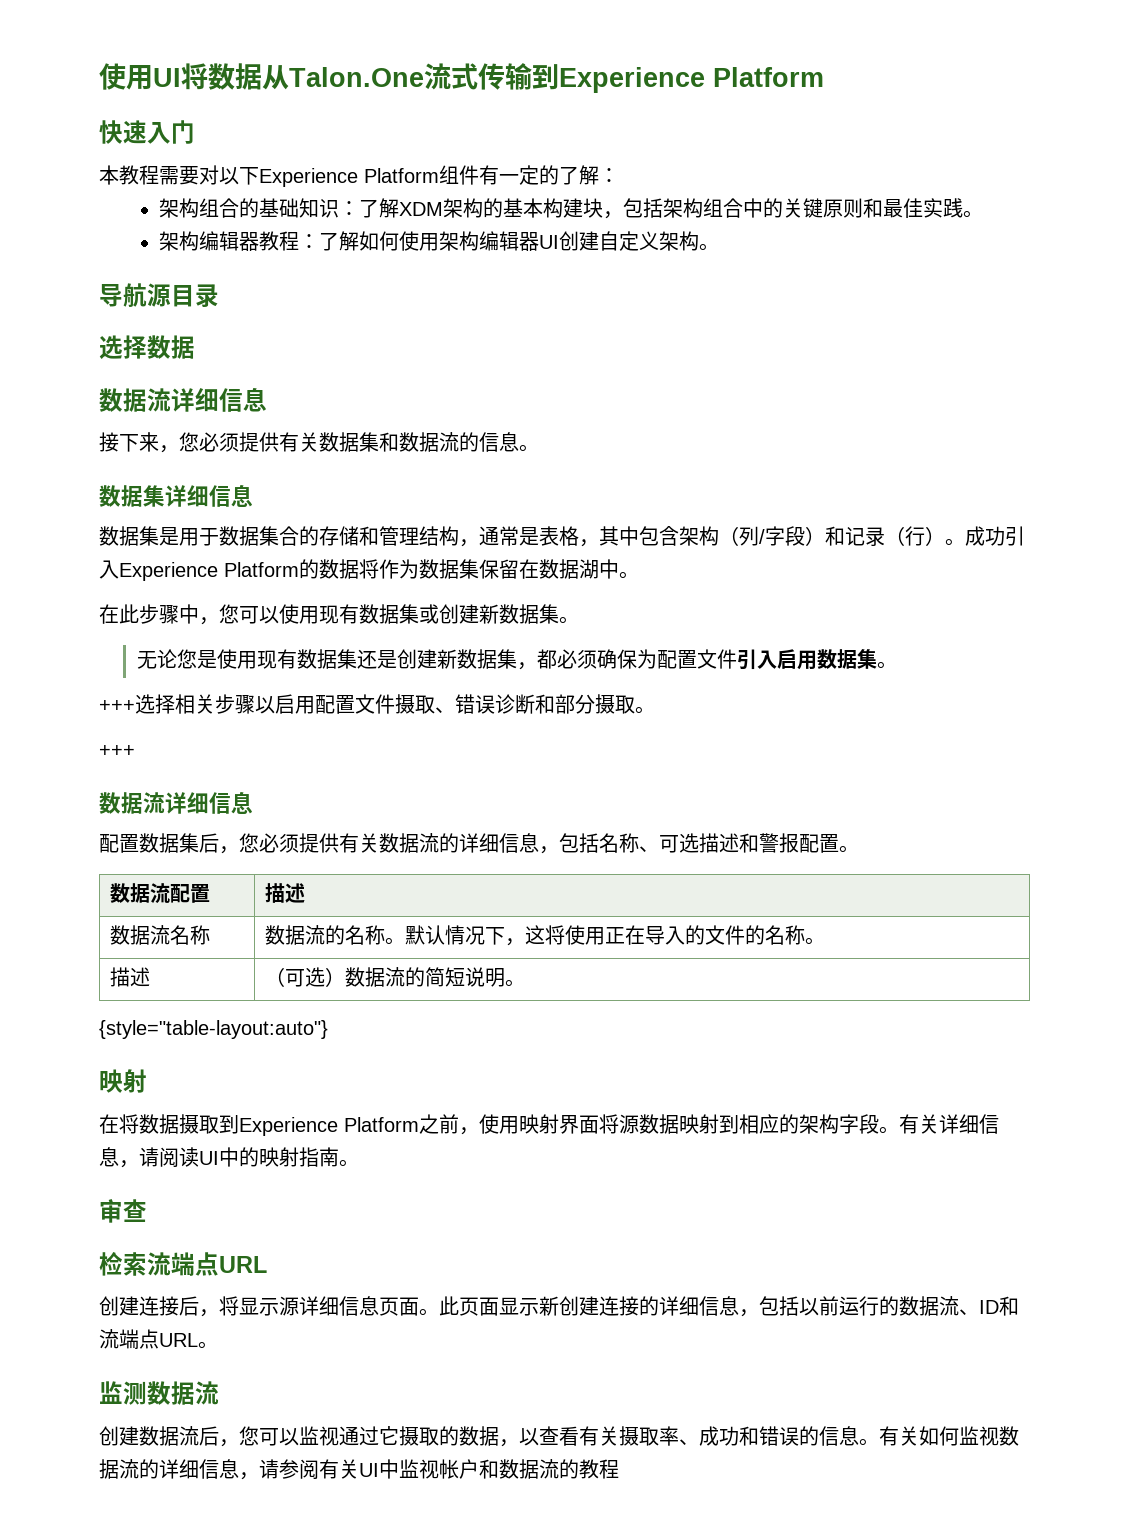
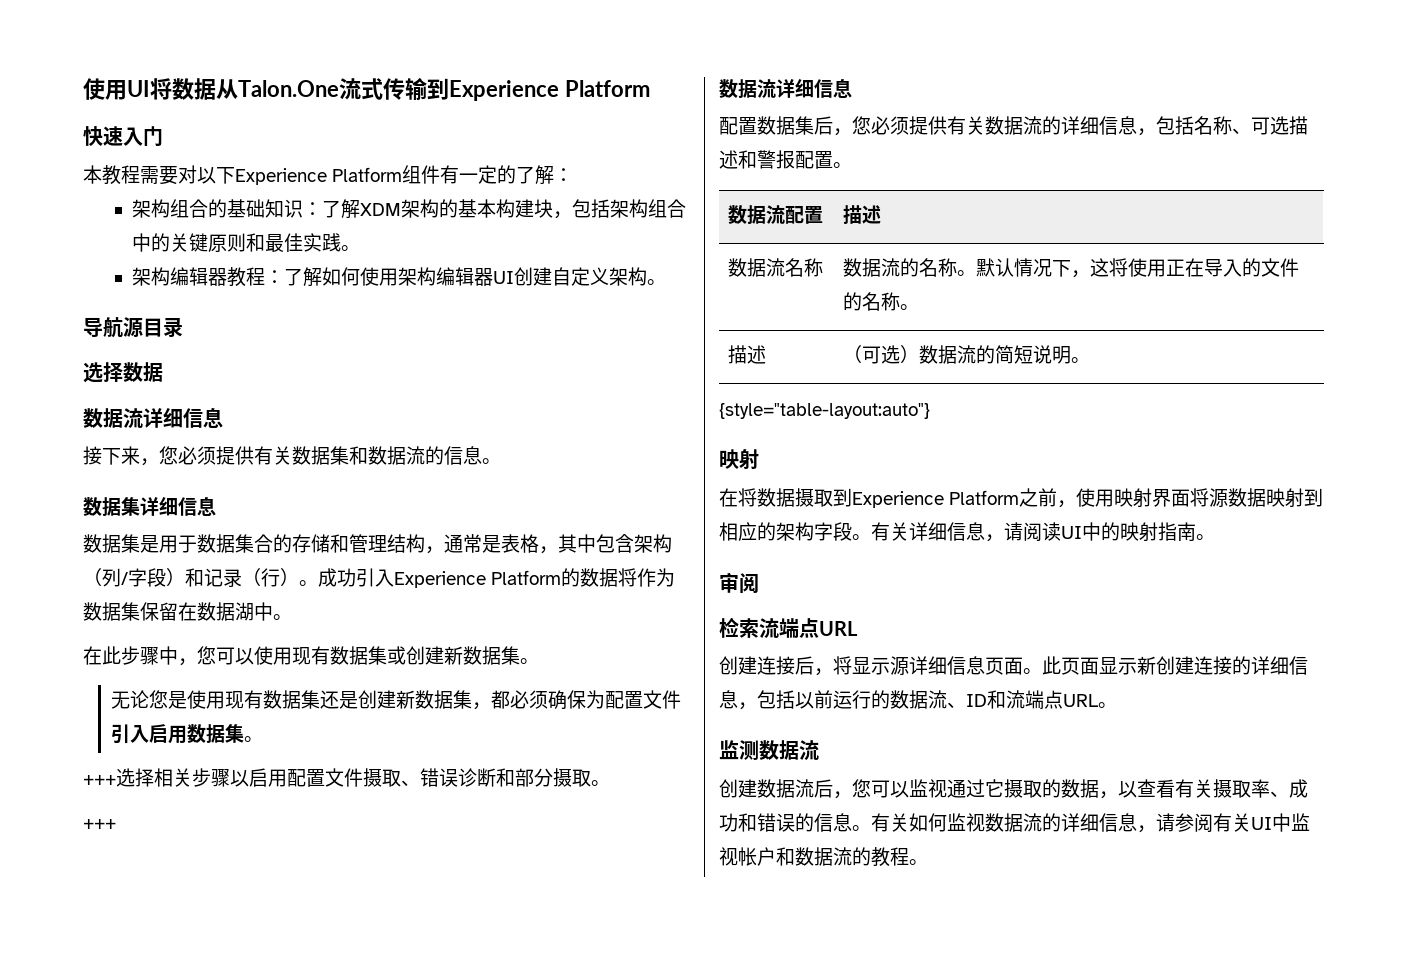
- 审查
+ 审阅
- 有关如何监视数据流的详细信息，请参阅有关UI中监视帐户和数据流的教程
+ 有关如何监视数据流的详细信息，请参阅有关UI中监视帐户和数据流的教程。

